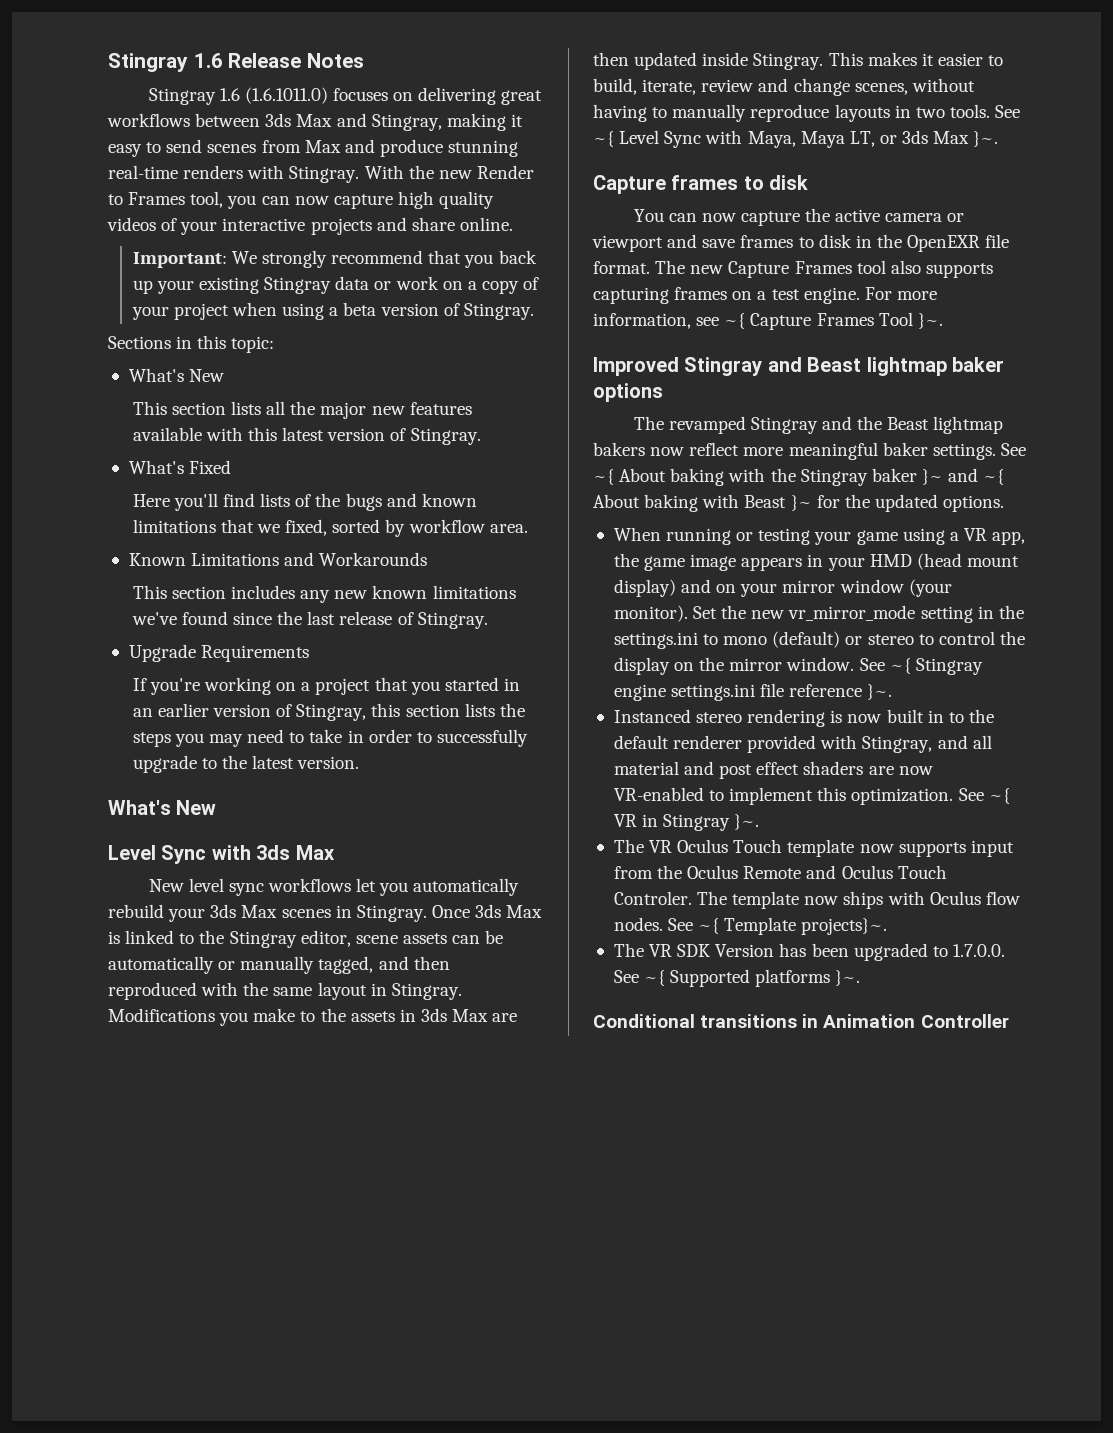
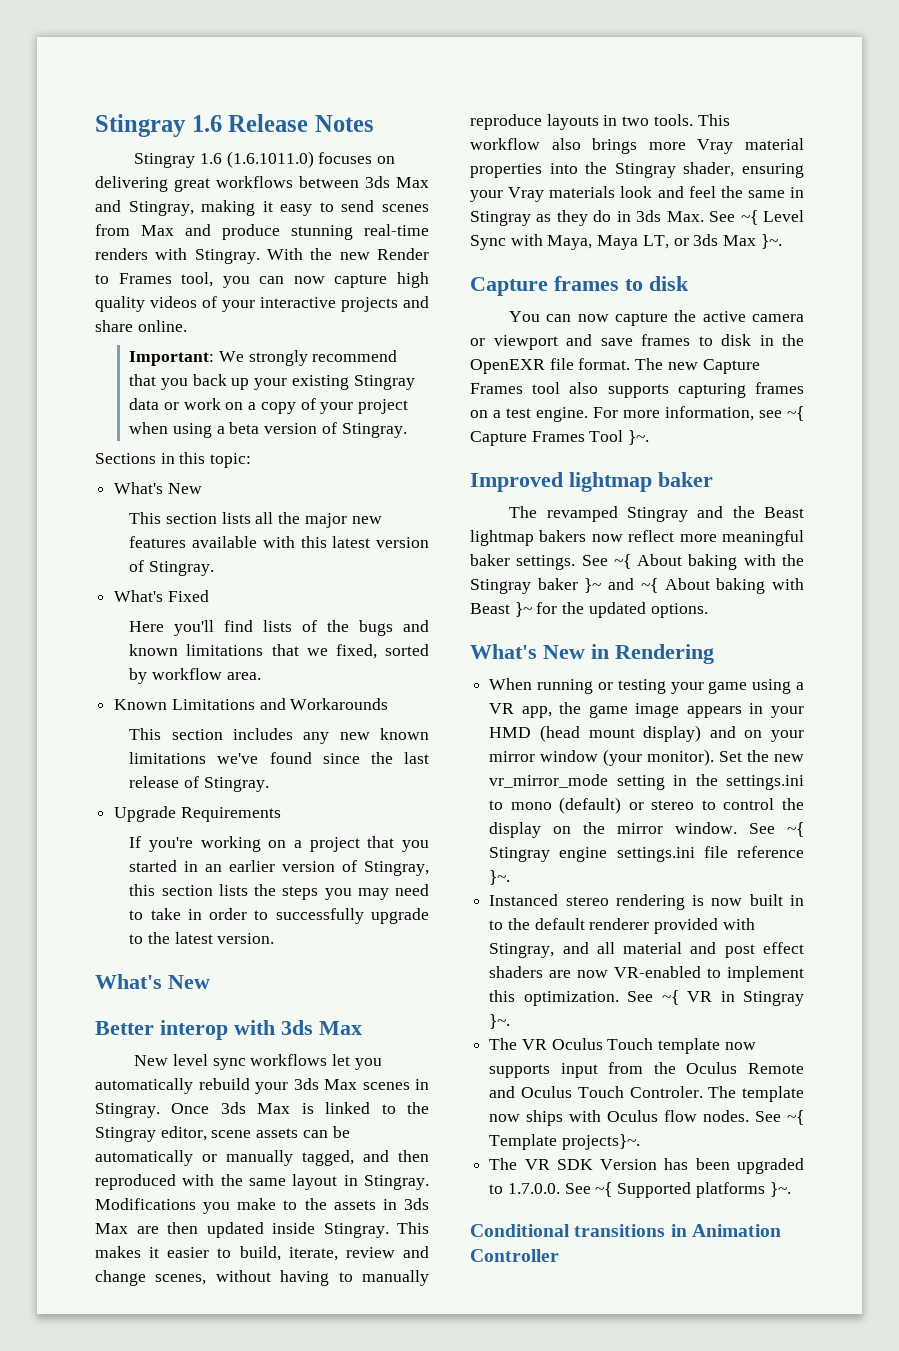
- Level Sync with 3ds Max
+ Better interop with 3ds Max
- See ~{ Level Sync with Maya, Maya LT, or 3ds Max }~.
+ This workflow also brings more Vray material properties into the Stingray shader, ensuring your Vray materials look and feel the same in Stingray as they do in 3ds Max. See ~{ Level Sync with Maya, Maya LT, or 3ds Max }~.
- Improved Stingray and Beast lightmap baker options
+ Improved lightmap baker
+ What's New in Rendering

